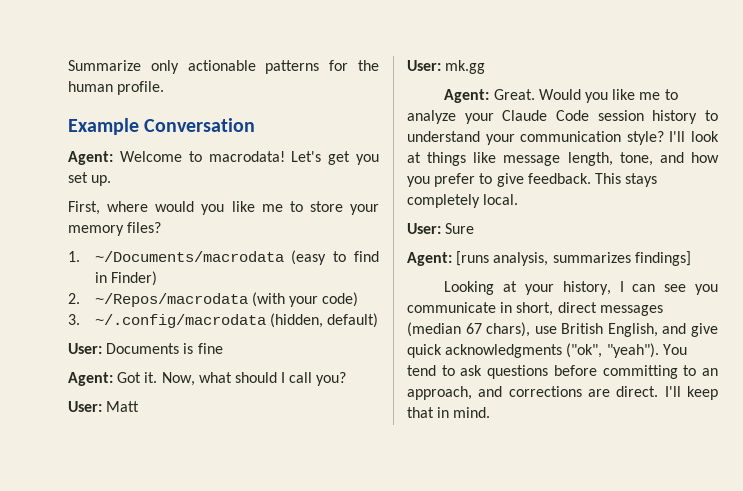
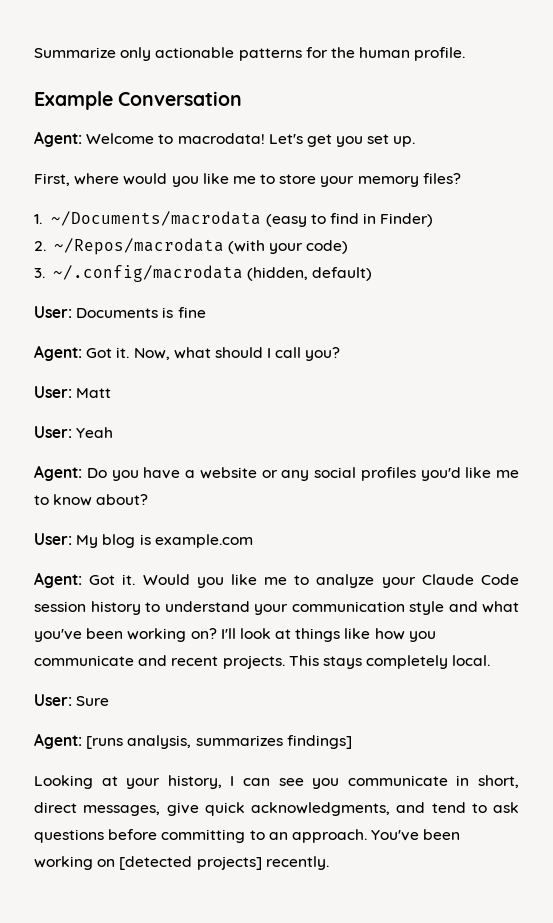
- User: mk.gg
- Agent: Great.
+ User: Yeah
+ Agent: Do you have a website or any social profiles you'd like me to know about?
+ User: My blog is example.com
+ Agent: Got it.
- Would you like me to analyze your Claude Code session history to understand your communication style?
+ Would you like me to analyze your Claude Code session history to understand your communication style and what you've been working on?
- I'll look at things like message length, tone, and how you prefer to give feedback.
+ I'll look at things like how you communicate and recent projects.
- Looking at your history, I can see you communicate in short, direct messages (median 67 chars), use British English, and give quick acknowledgments ("ok", "yeah"). You tend to ask questions before committing to an approach, and corrections are direct. I'll keep that in mind.
+ Looking at your history, I can see you communicate in short, direct messages, give quick acknowledgments, and tend to ask questions before committing to an approach. You've been working on [detected projects] recently.

